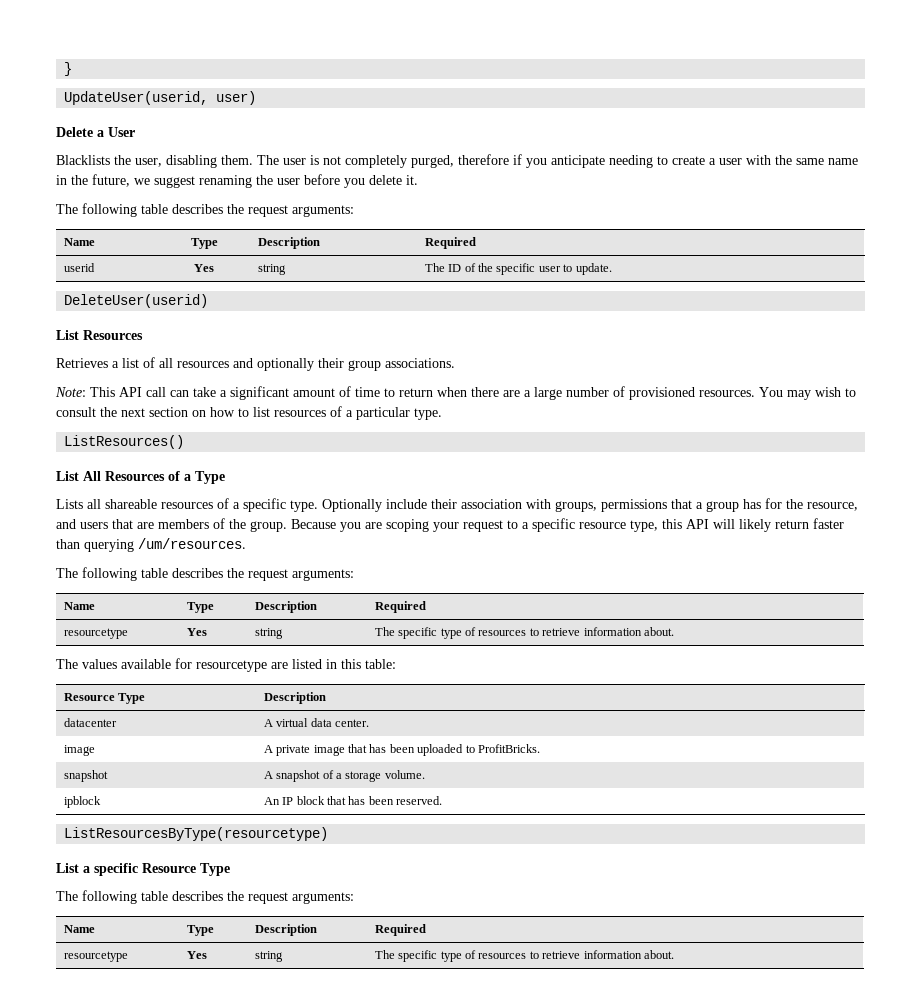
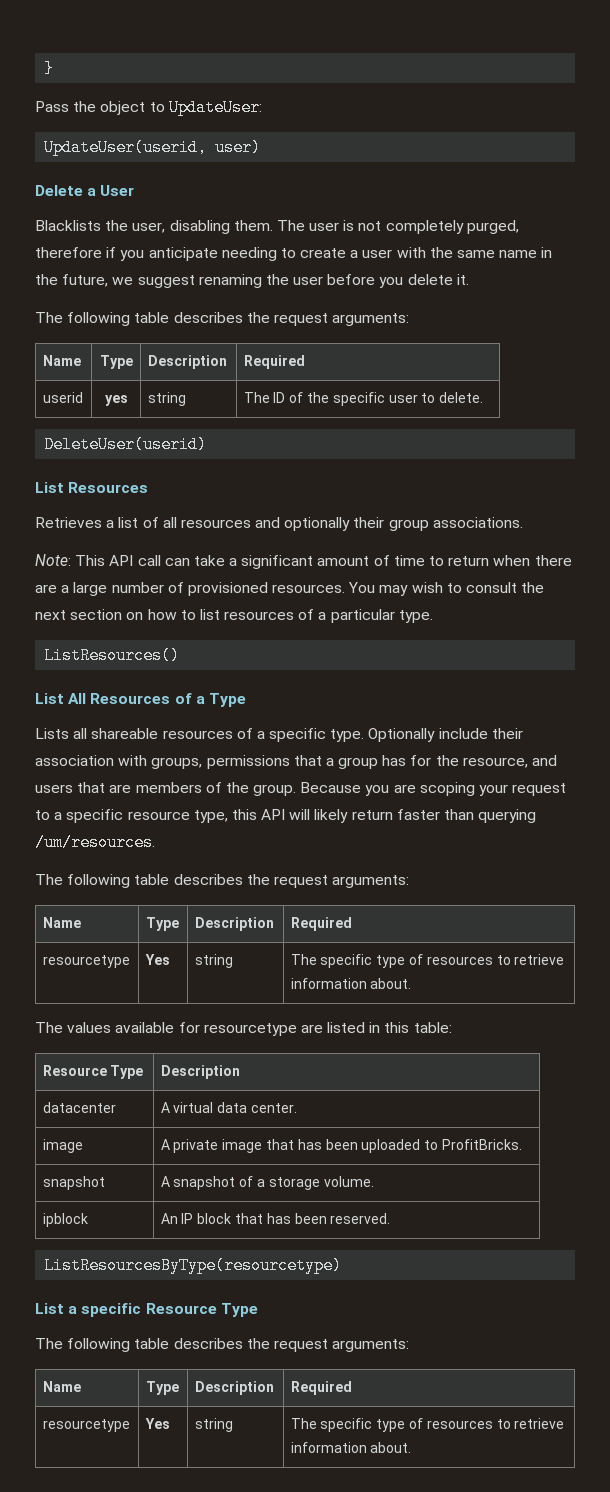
+ Pass the object to UpdateUser:
- userid | Yes | string | The ID of the specific user to update.
+ userid | yes | string | The ID of the specific user to delete.

